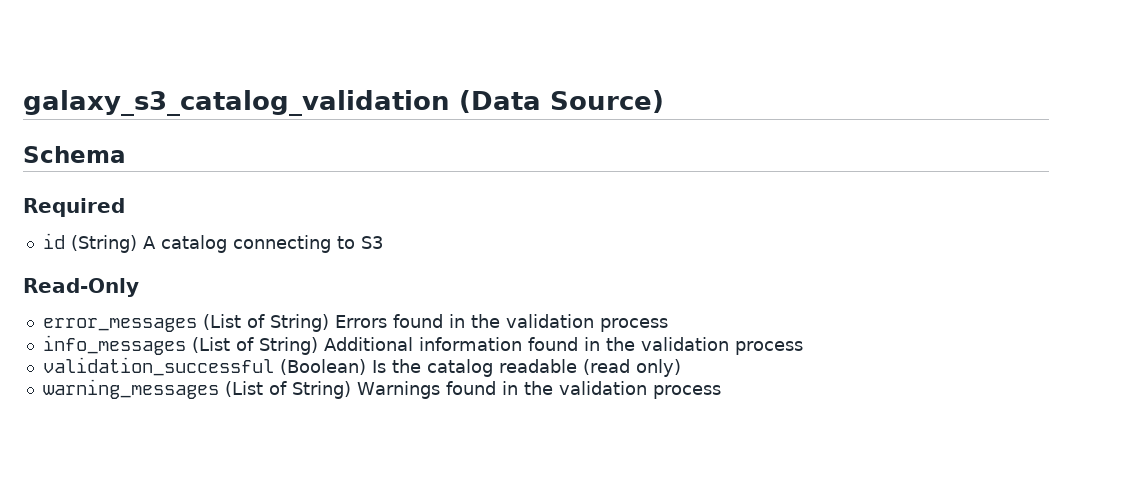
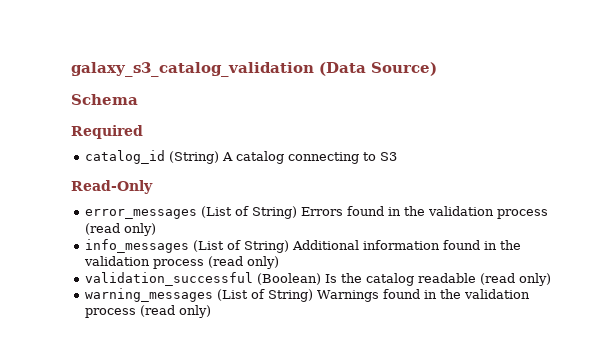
- id (String) A catalog connecting to S3
+ catalog_id (String) A catalog connecting to S3
- error_messages (List of String) Errors found in the validation process
+ error_messages (List of String) Errors found in the validation process (read only)
- info_messages (List of String) Additional information found in the validation process
+ info_messages (List of String) Additional information found in the validation process (read only)
- warning_messages (List of String) Warnings found in the validation process
+ warning_messages (List of String) Warnings found in the validation process (read only)

